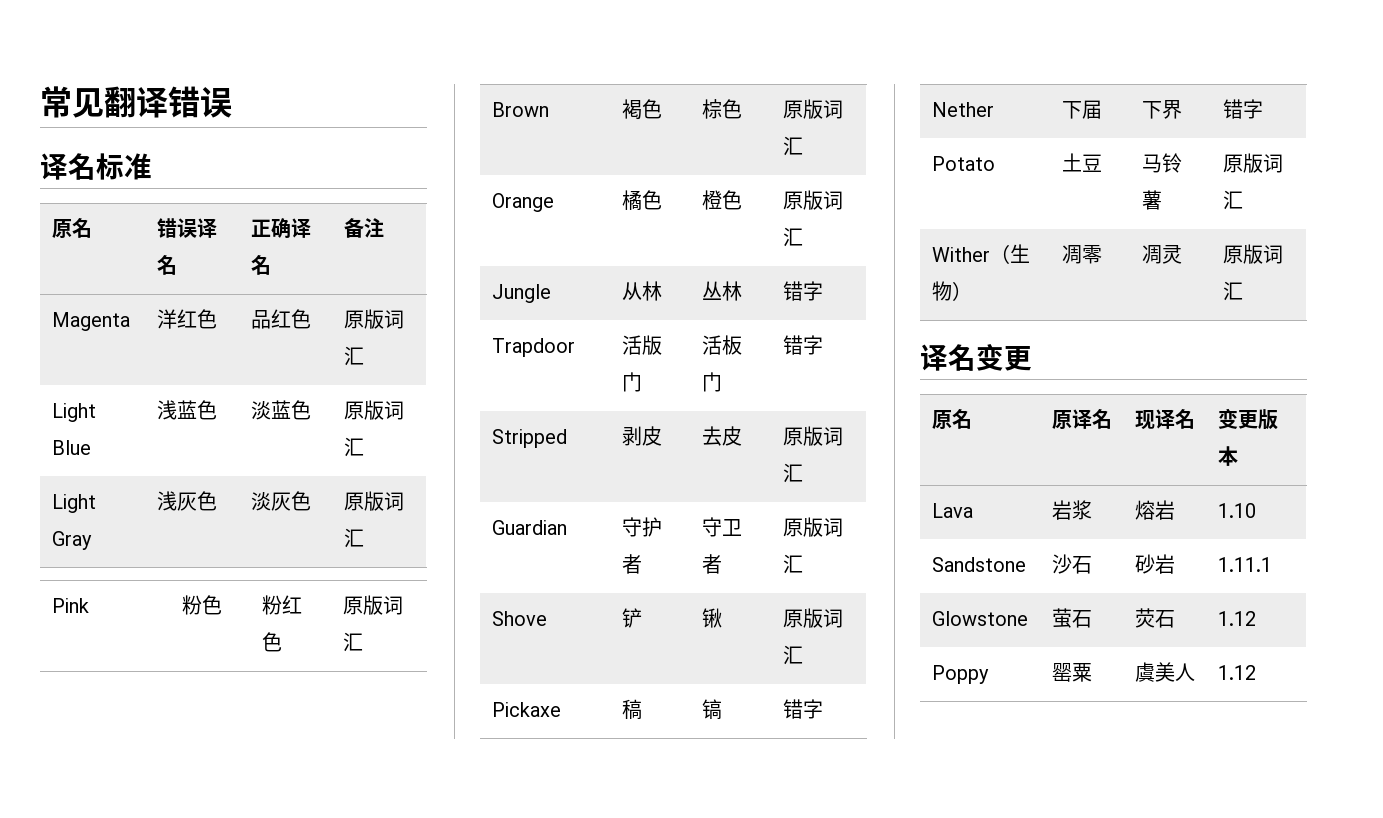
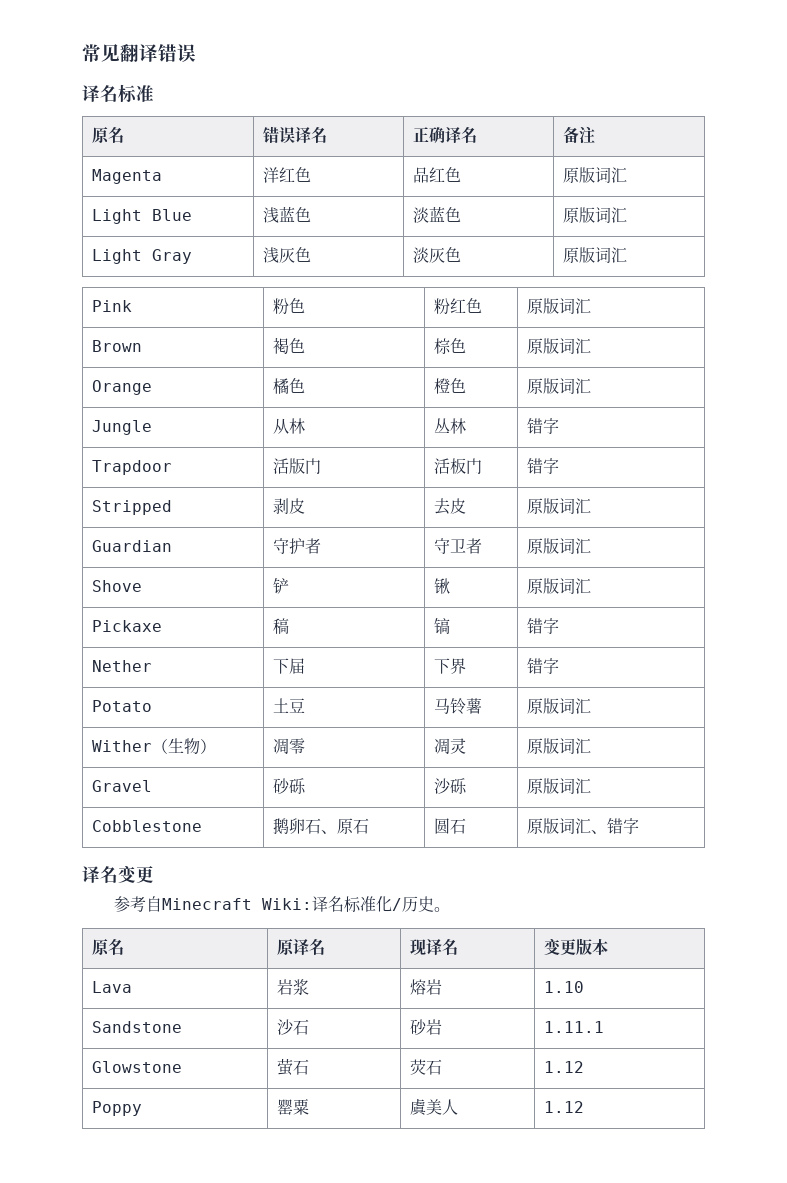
+ Gravel | 砂砾 | 沙砾 | 原版词汇
+ Cobblestone | 鹅卵石、原石 | 圆石 | 原版词汇、错字
  译名变更
+ 参考自Minecraft Wiki:译名标准化/历史。

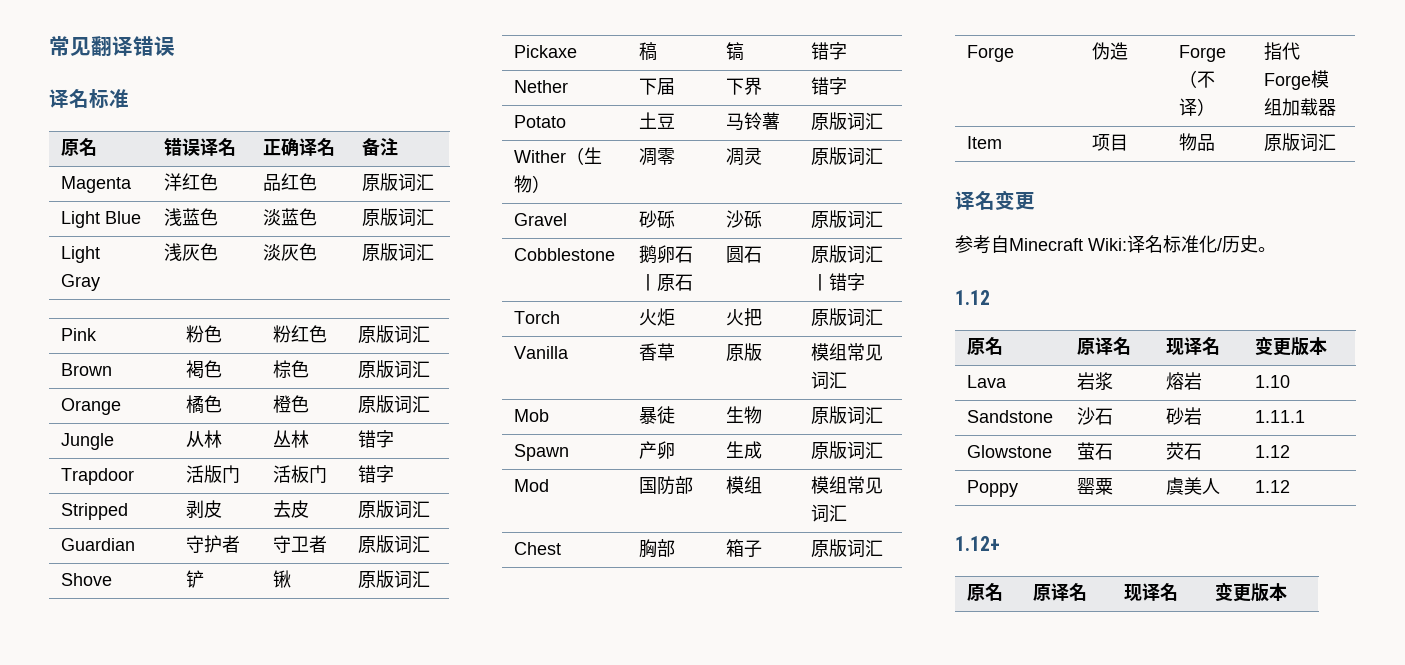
- Cobblestone | 鹅卵石、原石 | 圆石 | 原版词汇、错字
+ Cobblestone | 鹅卵石丨原石 | 圆石 | 原版词汇丨错字
+ Torch | 火炬 | 火把 | 原版词汇
+ Vanilla | 香草 | 原版 | 模组常见词汇
+ Mob | 暴徒 | 生物 | 原版词汇
+ Spawn | 产卵 | 生成 | 原版词汇
+ Mod | 国防部 | 模组 | 模组常见词汇
+ Chest | 胸部 | 箱子 | 原版词汇
+ Forge | 伪造 | Forge（不译） | 指代Forge模组加载器
+ Item | 项目 | 物品 | 原版词汇
  参考自Minecraft Wiki:译名标准化/历史。
+ 1.12
+ 1.12+
+ 原名 | 原译名 | 现译名 | 变更版本

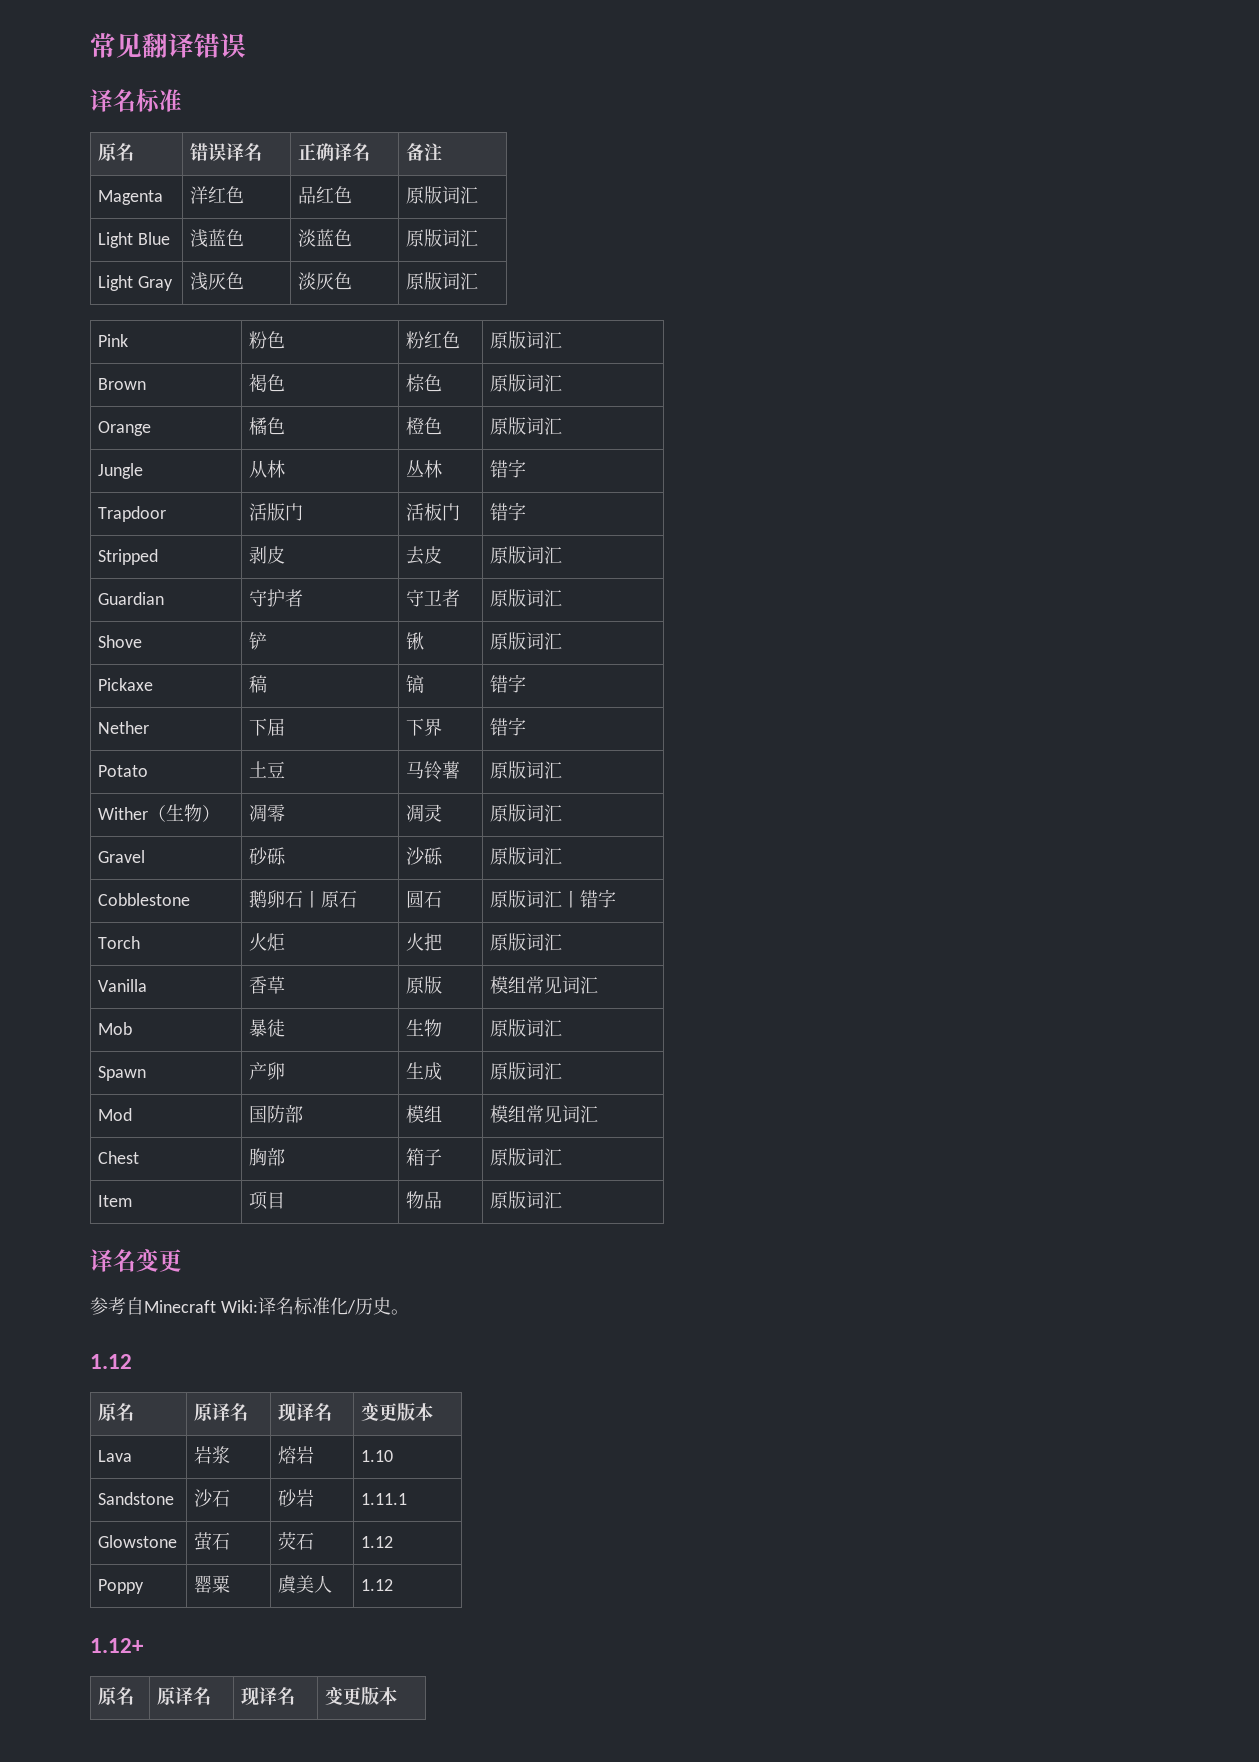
- Forge | 伪造 | Forge（不译） | 指代Forge模组加载器

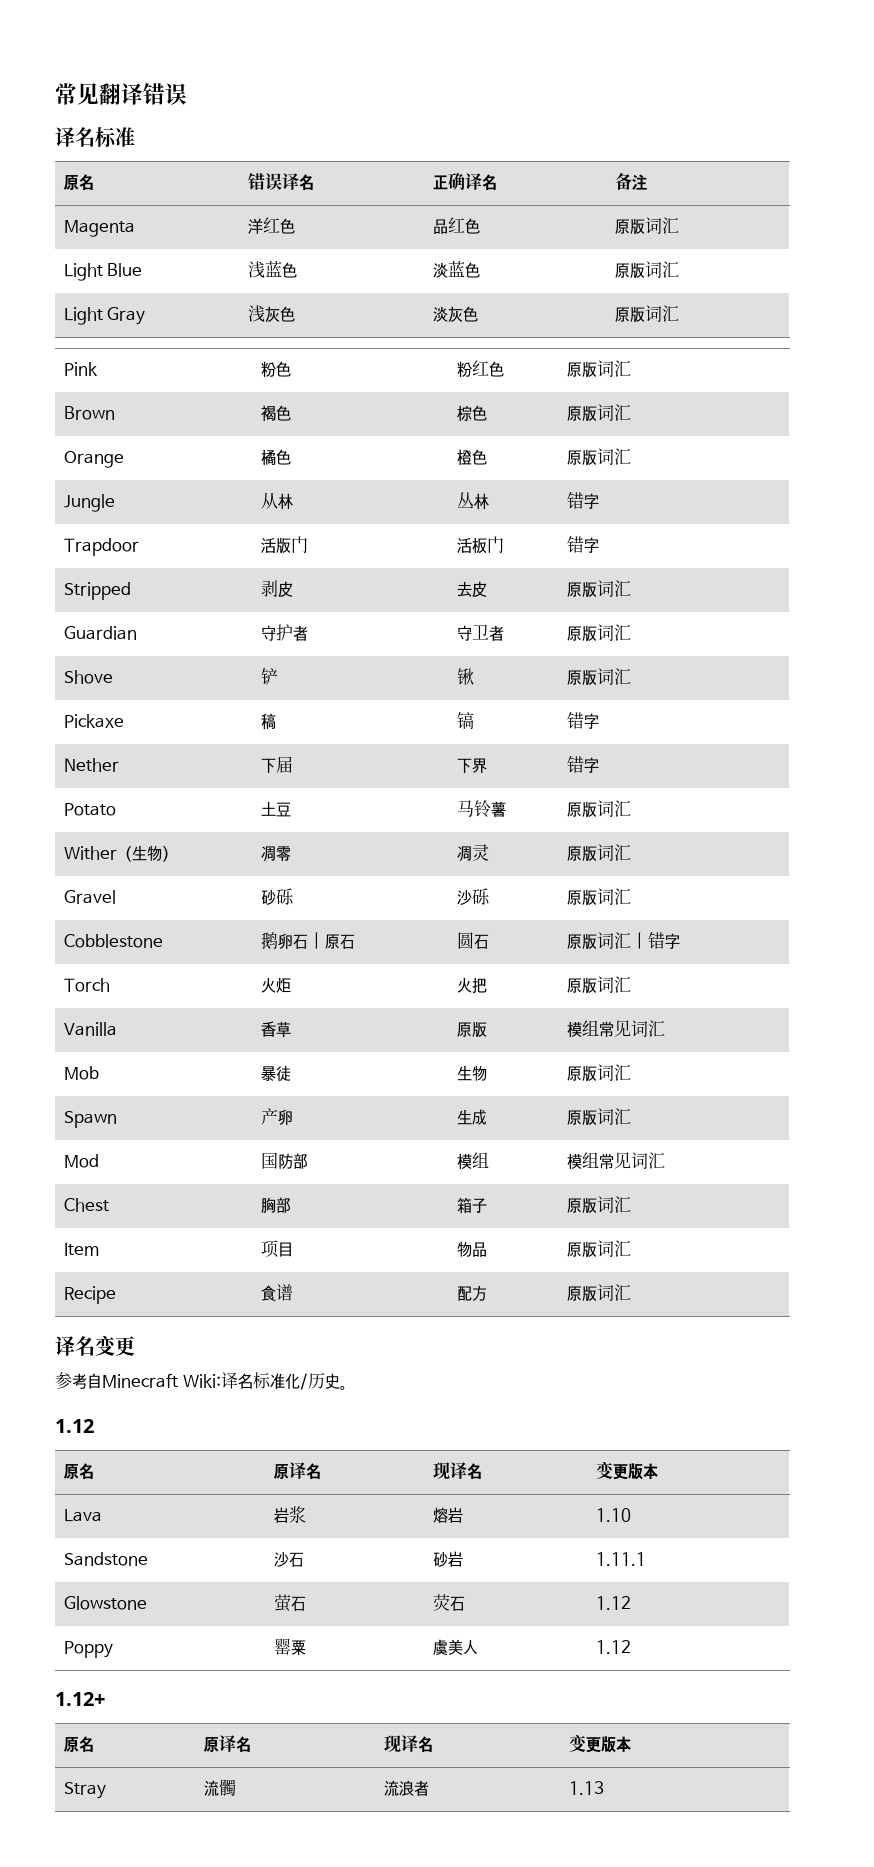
+ Recipe | 食谱 | 配方 | 原版词汇
+ Stray | 流髑 | 流浪者 | 1.13

